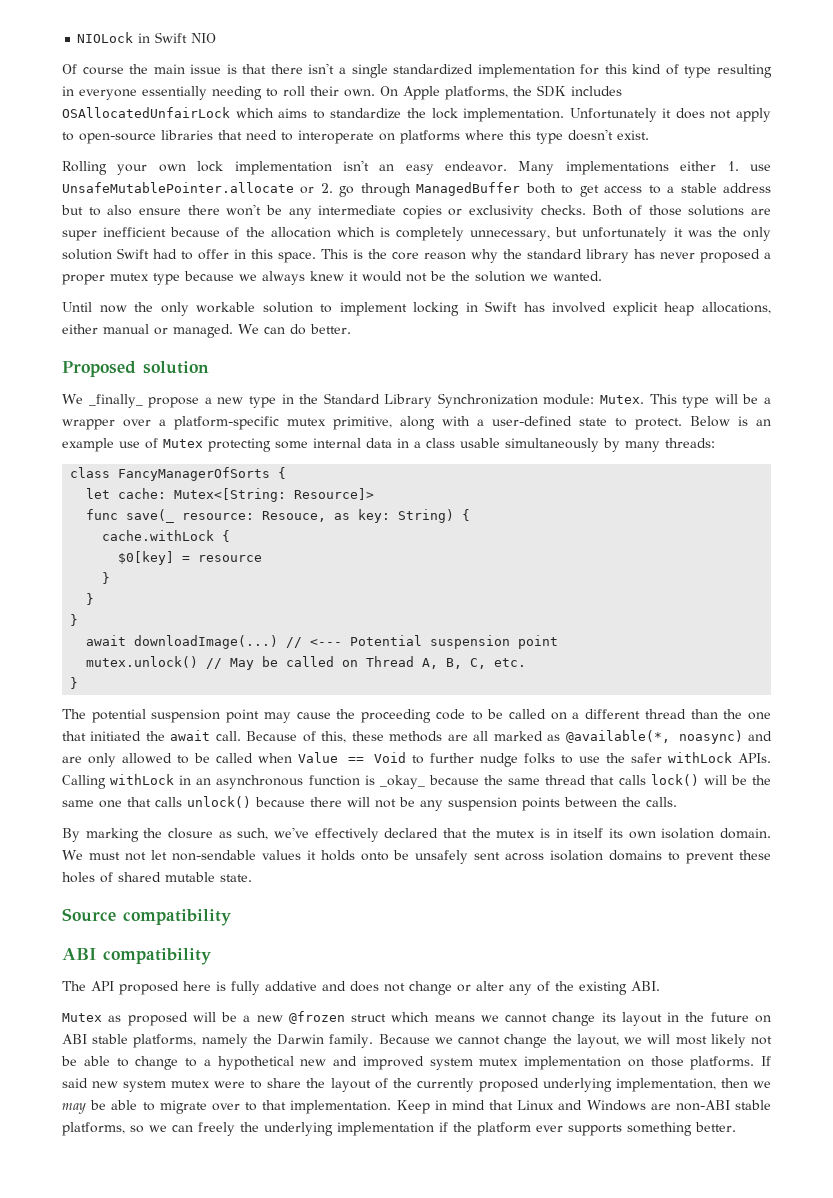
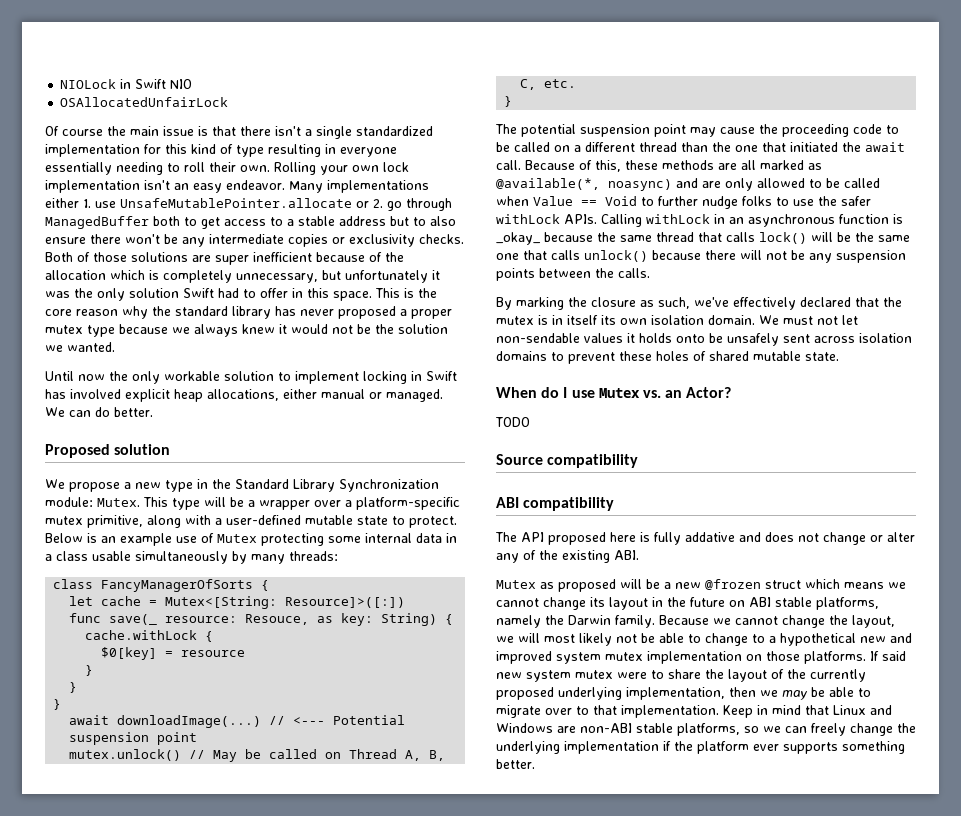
+ OSAllocatedUnfairLock
- Of course the main issue is that there isn't a single standardized implementation for this kind of type resulting in everyone essentially needing to roll their own. On Apple platforms, the SDK includes OSAllocatedUnfairLock which aims to standardize the lock implementation. Unfortunately it does not apply to open-source libraries that need to interoperate on platforms where this type doesn't exist.
- Rolling your own lock implementation isn't an easy endeavor.
+ Of course the main issue is that there isn't a single standardized implementation for this kind of type resulting in everyone essentially needing to roll their own. Rolling your own lock implementation isn't an easy endeavor.
- We _finally_ propose a new type in the Standard Library Synchronization module: Mutex.
+ We propose a new type in the Standard Library Synchronization module: Mutex.
- This type will be a wrapper over a platform-specific mutex primitive, along with a user-defined state to protect.
+ This type will be a wrapper over a platform-specific mutex primitive, along with a user-defined mutable state to protect.
- let cache: Mutex<[String: Resource]>
+ let cache = Mutex<[String: Resource]>([:])
+ When do I use Mutex vs. an Actor?
+ TODO
- Keep in mind that Linux and Windows are non-ABI stable platforms, so we can freely the underlying implementation if the platform ever supports something better.
+ Keep in mind that Linux and Windows are non-ABI stable platforms, so we can freely change the underlying implementation if the platform ever supports something better.

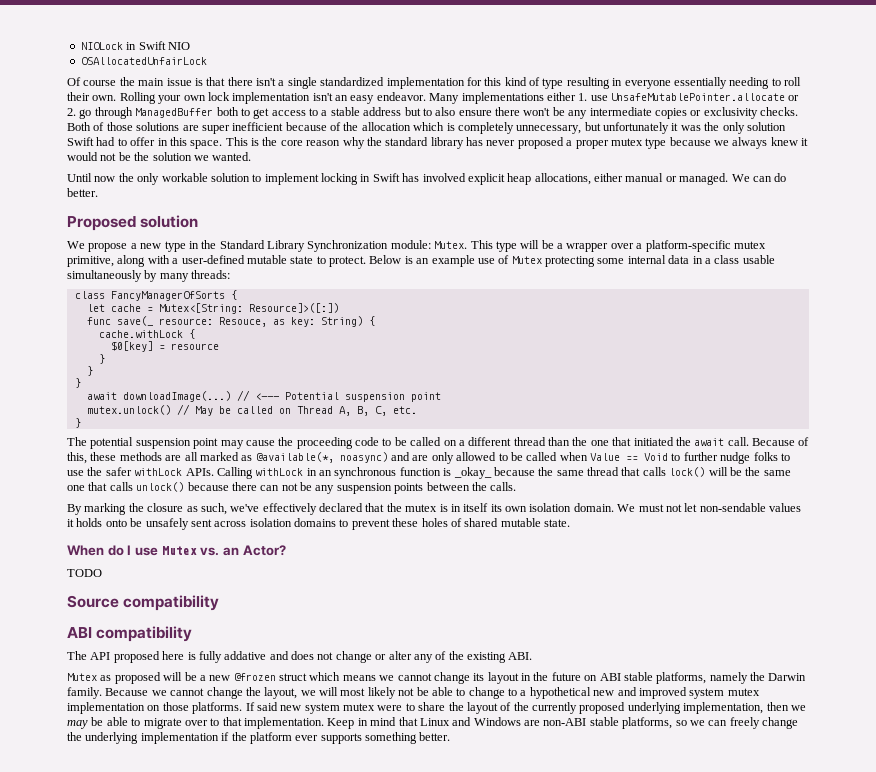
- Calling withLock in an asynchronous function is _okay_ because the same thread that calls lock() will be the same one that calls unlock() because there will not be any suspension points between the calls.
+ Calling withLock in an synchronous function is _okay_ because the same thread that calls lock() will be the same one that calls unlock() because there can not be any suspension points between the calls.

